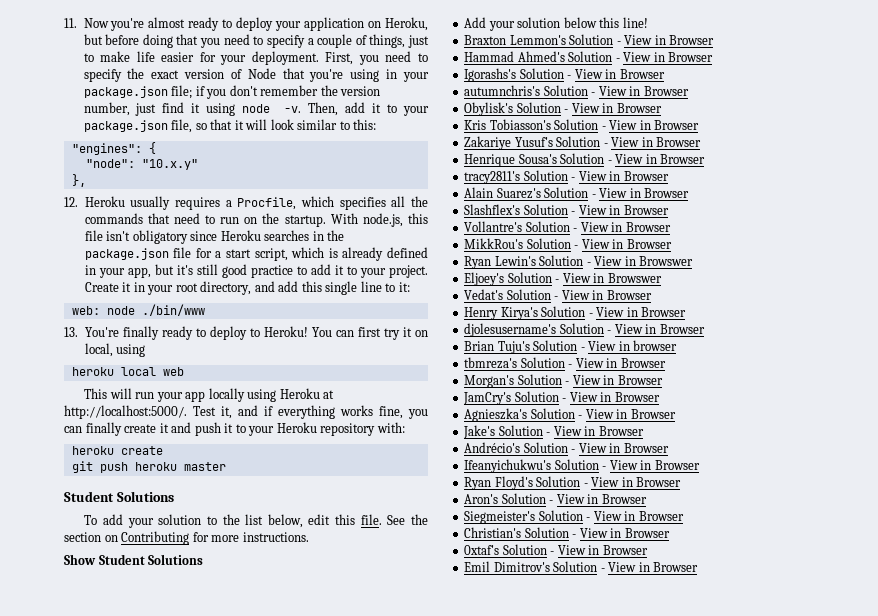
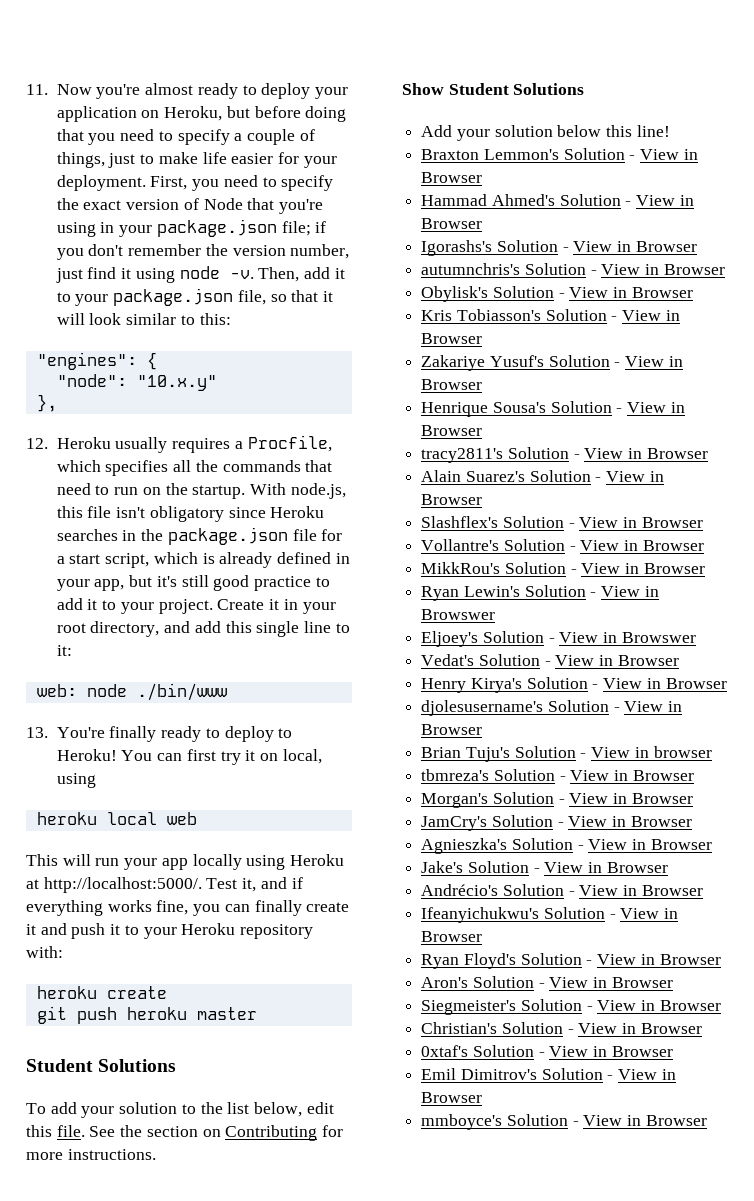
+ mmboyce's Solution - View in Browser

